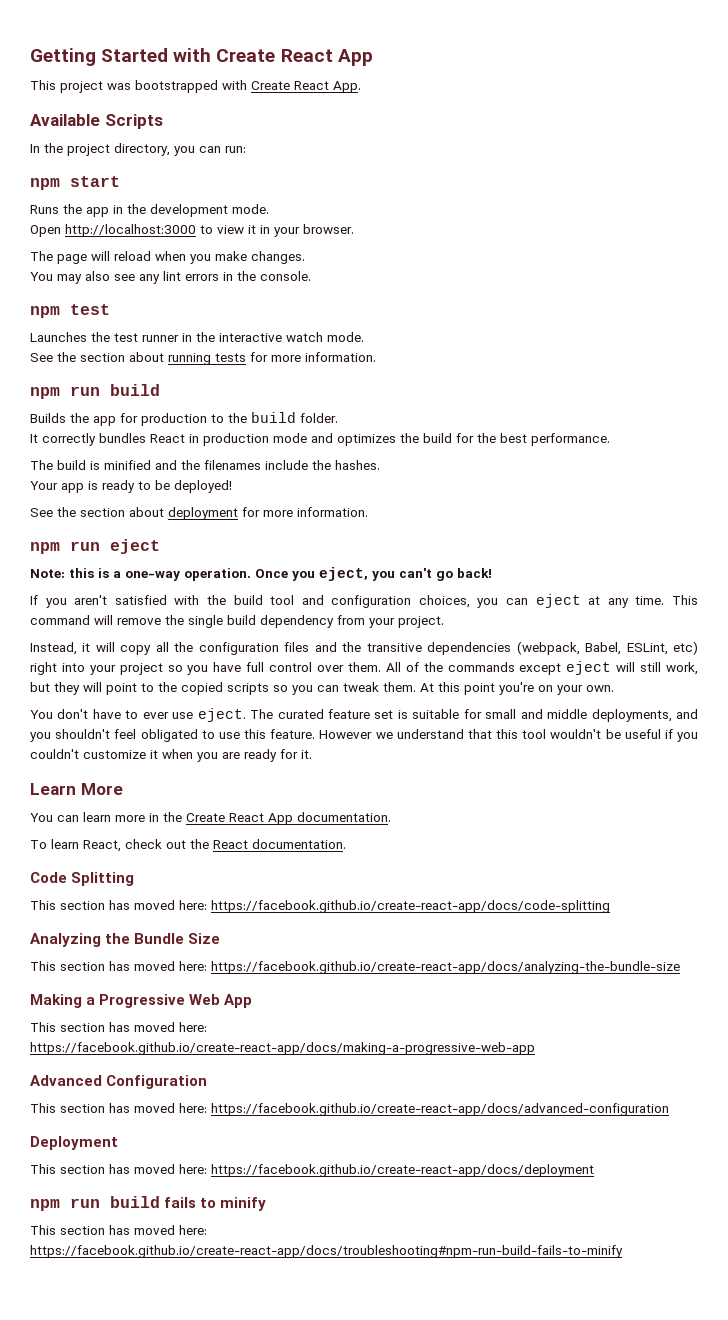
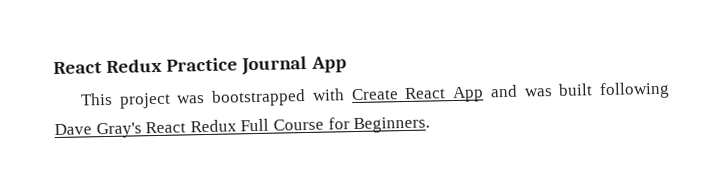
- Getting Started with Create React App
+ React Redux Practice Journal App
- This project was bootstrapped with Create React App.
- Available Scripts
- In the project directory, you can run:
- npm start
- Runs the app in the development mode.
- Open http://localhost:3000 to view it in your browser.
- The page will reload when you make changes.
- You may also see any lint errors in the console.
- npm test
- Launches the test runner in the interactive watch mode.
- See the section about running tests for more information.
- npm run build
- Builds the app for production to the build folder.
- It correctly bundles React in production mode and optimizes the build for the best performance.
- The build is minified and the filenames include the hashes.
- Your app is ready to be deployed!
- See the section about deployment for more information.
- npm run eject
- Note: this is a one-way operation. Once you eject, you can't go back!
- If you aren't satisfied with the build tool and configuration choices, you can eject at any time. This command will remove the single build dependency from your project.
- Instead, it will copy all the configuration files and the transitive dependencies (webpack, Babel, ESLint, etc) right into your project so you have full control over them. All of the commands except eject will still work, but they will point to the copied scripts so you can tweak them. At this point you're on your own.
- You don't have to ever use eject. The curated feature set is suitable for small and middle deployments, and you shouldn't feel obligated to use this feature. However we understand that this tool wouldn't be useful if you couldn't customize it when you are ready for it.
- Learn More
- You can learn more in the Create React App documentation.
- To learn React, check out the React documentation.
- Code Splitting
- This section has moved here: https://facebook.github.io/create-react-app/docs/code-splitting
- Analyzing the Bundle Size
- This section has moved here: https://facebook.github.io/create-react-app/docs/analyzing-the-bundle-size
- Making a Progressive Web App
- This section has moved here: https://facebook.github.io/create-react-app/docs/making-a-progressive-web-app
- Advanced Configuration
- This section has moved here: https://facebook.github.io/create-react-app/docs/advanced-configuration
- Deployment
- This section has moved here: https://facebook.github.io/create-react-app/docs/deployment
- npm run build fails to minify
- This section has moved here: https://facebook.github.io/create-react-app/docs/troubleshooting#npm-run-build-fails-to-minify
+ This project was bootstrapped with Create React App and was built following Dave Gray's React Redux Full Course for Beginners.

